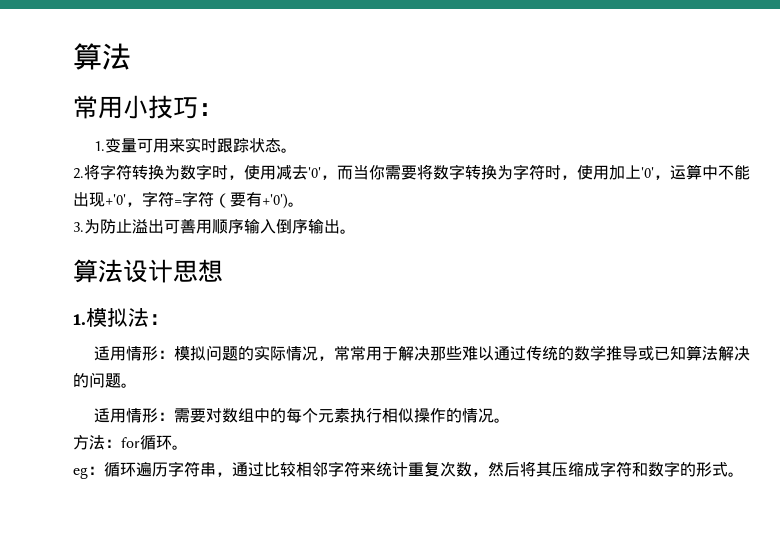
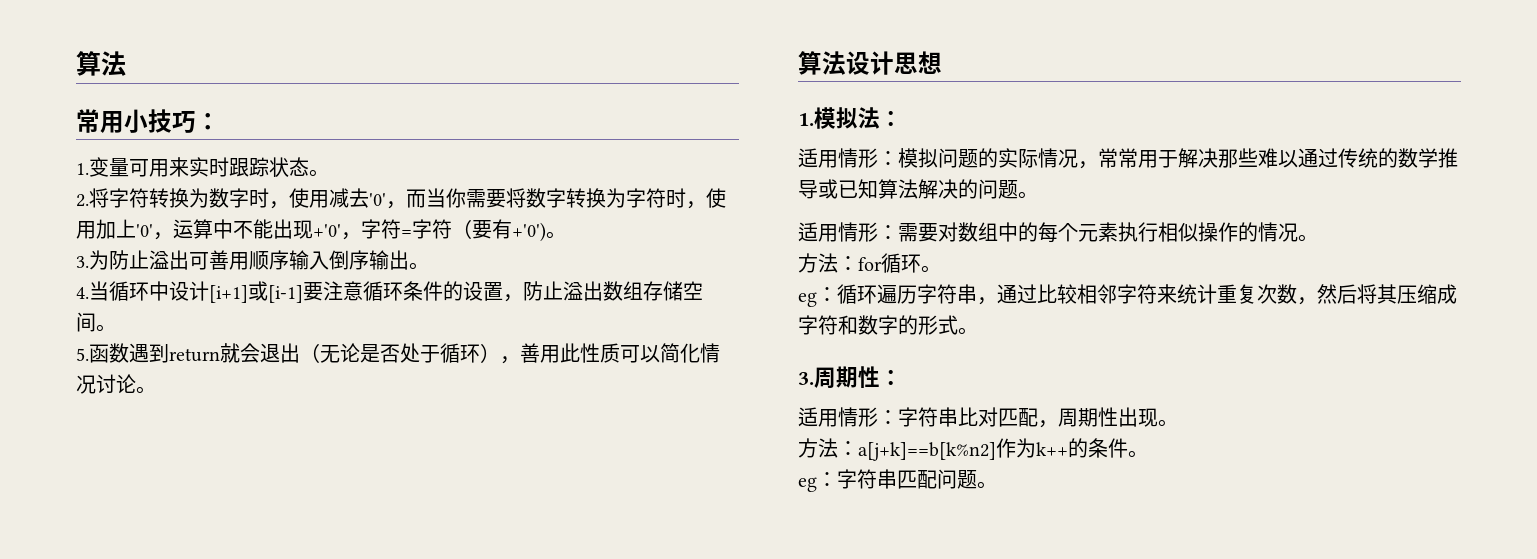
+ 4.当循环中设计[i+1]或[i-1]要注意循环条件的设置，防止溢出数组存储空间。
+ 5.函数遇到return就会退出（无论是否处于循环），善用此性质可以简化情况讨论。
+ 3.周期性：
+ 适用情形：字符串比对匹配，周期性出现。
+ 方法：a[j+k]==b[k%n2]作为k++的条件。
+ eg：字符串匹配问题。

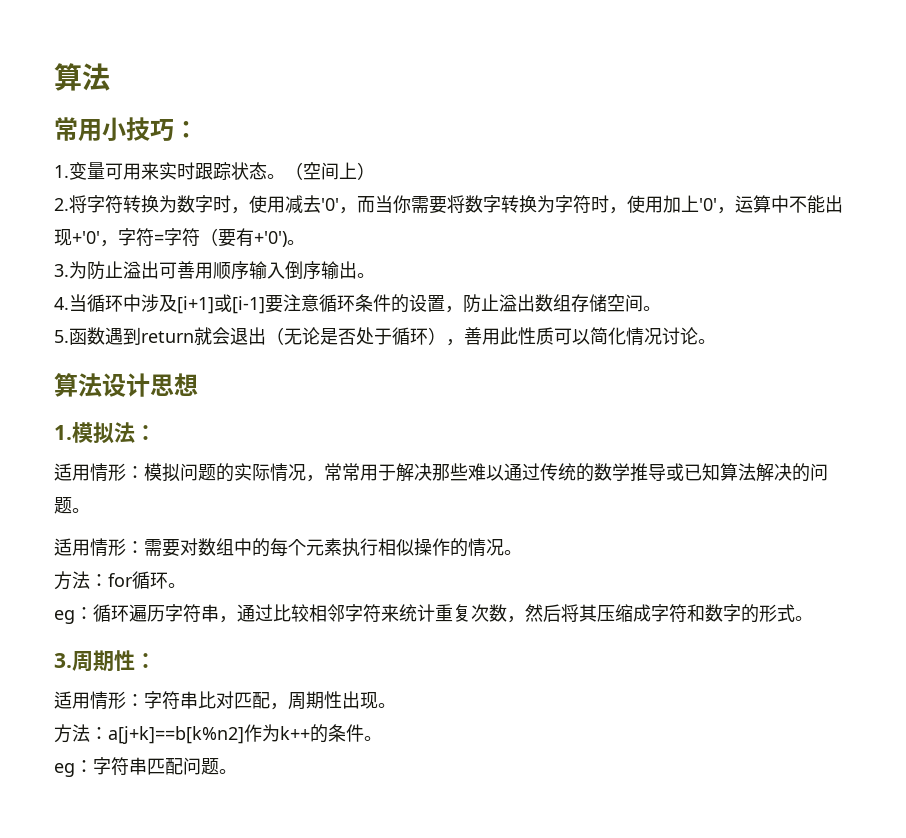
+ （空间上）
- 4.当循环中设计[i+1]或[i-1]要注意循环条件的设置，防止溢出数组存储空间。
+ 4.当循环中涉及[i+1]或[i-1]要注意循环条件的设置，防止溢出数组存储空间。

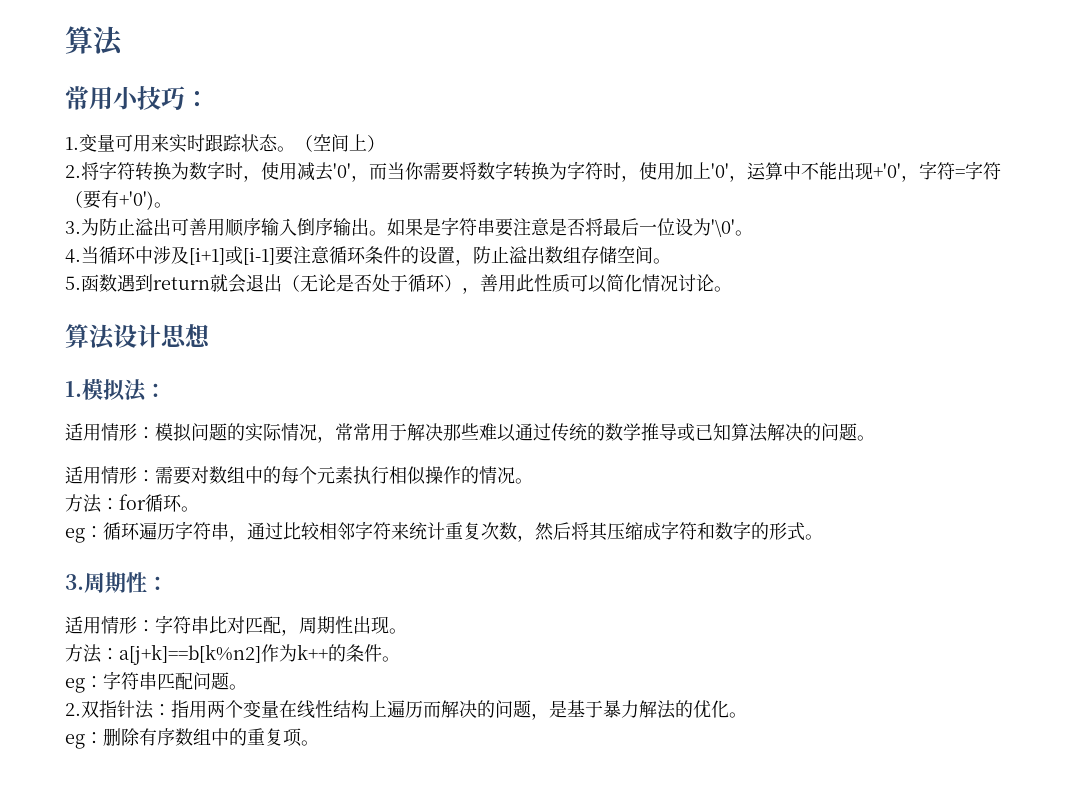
+ 如果是字符串要注意是否将最后一位设为'\0'。
+ 2.双指针法：指用两个变量在线性结构上遍历而解决的问题，是基于暴力解法的优化。
+ eg：删除有序数组中的重复项。

